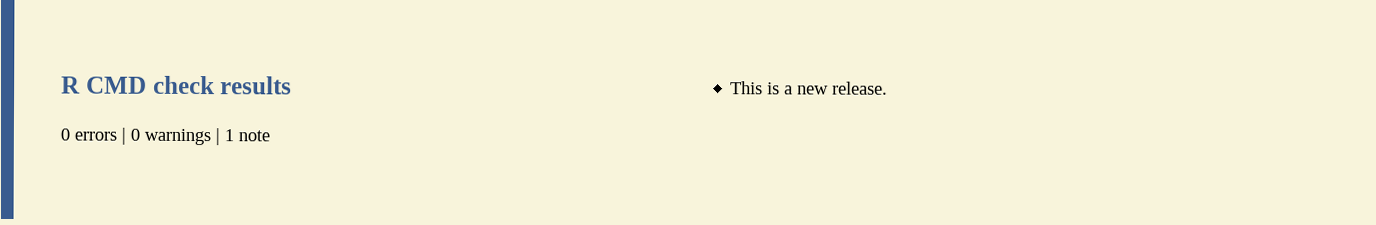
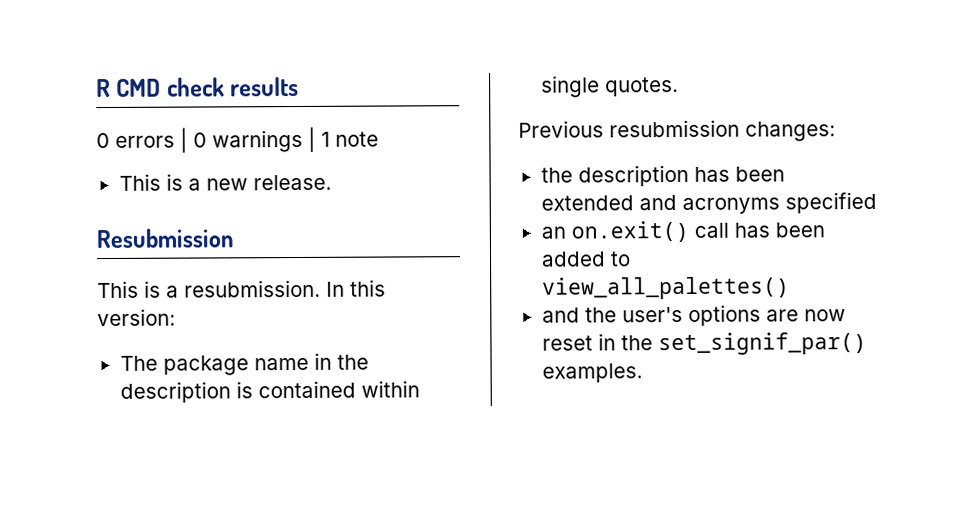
+ Resubmission
+ This is a resubmission. In this version:
+ The package name in the description is contained within single quotes.
+ Previous resubmission changes:
+ the description has been extended and acronyms specified
+ an on.exit() call has been added to view_all_palettes()
+ and the user's options are now reset in the set_signif_par() examples.

